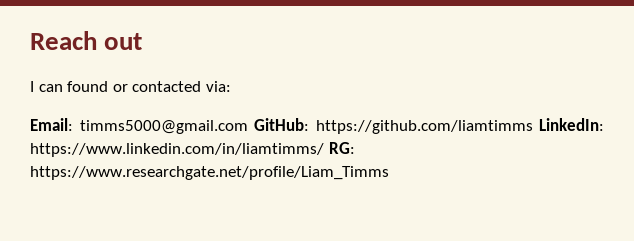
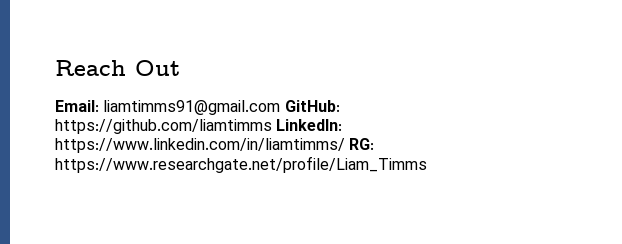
- Reach out
- I can found or contacted via:
+ Reach Out
- Email: timms5000@gmail.com GitHub: https://github.com/liamtimms LinkedIn: https://www.linkedin.com/in/liamtimms/ RG: https://www.researchgate.net/profile/Liam_Timms
+ Email: liamtimms91@gmail.com GitHub: https://github.com/liamtimms LinkedIn: https://www.linkedin.com/in/liamtimms/ RG: https://www.researchgate.net/profile/Liam_Timms

